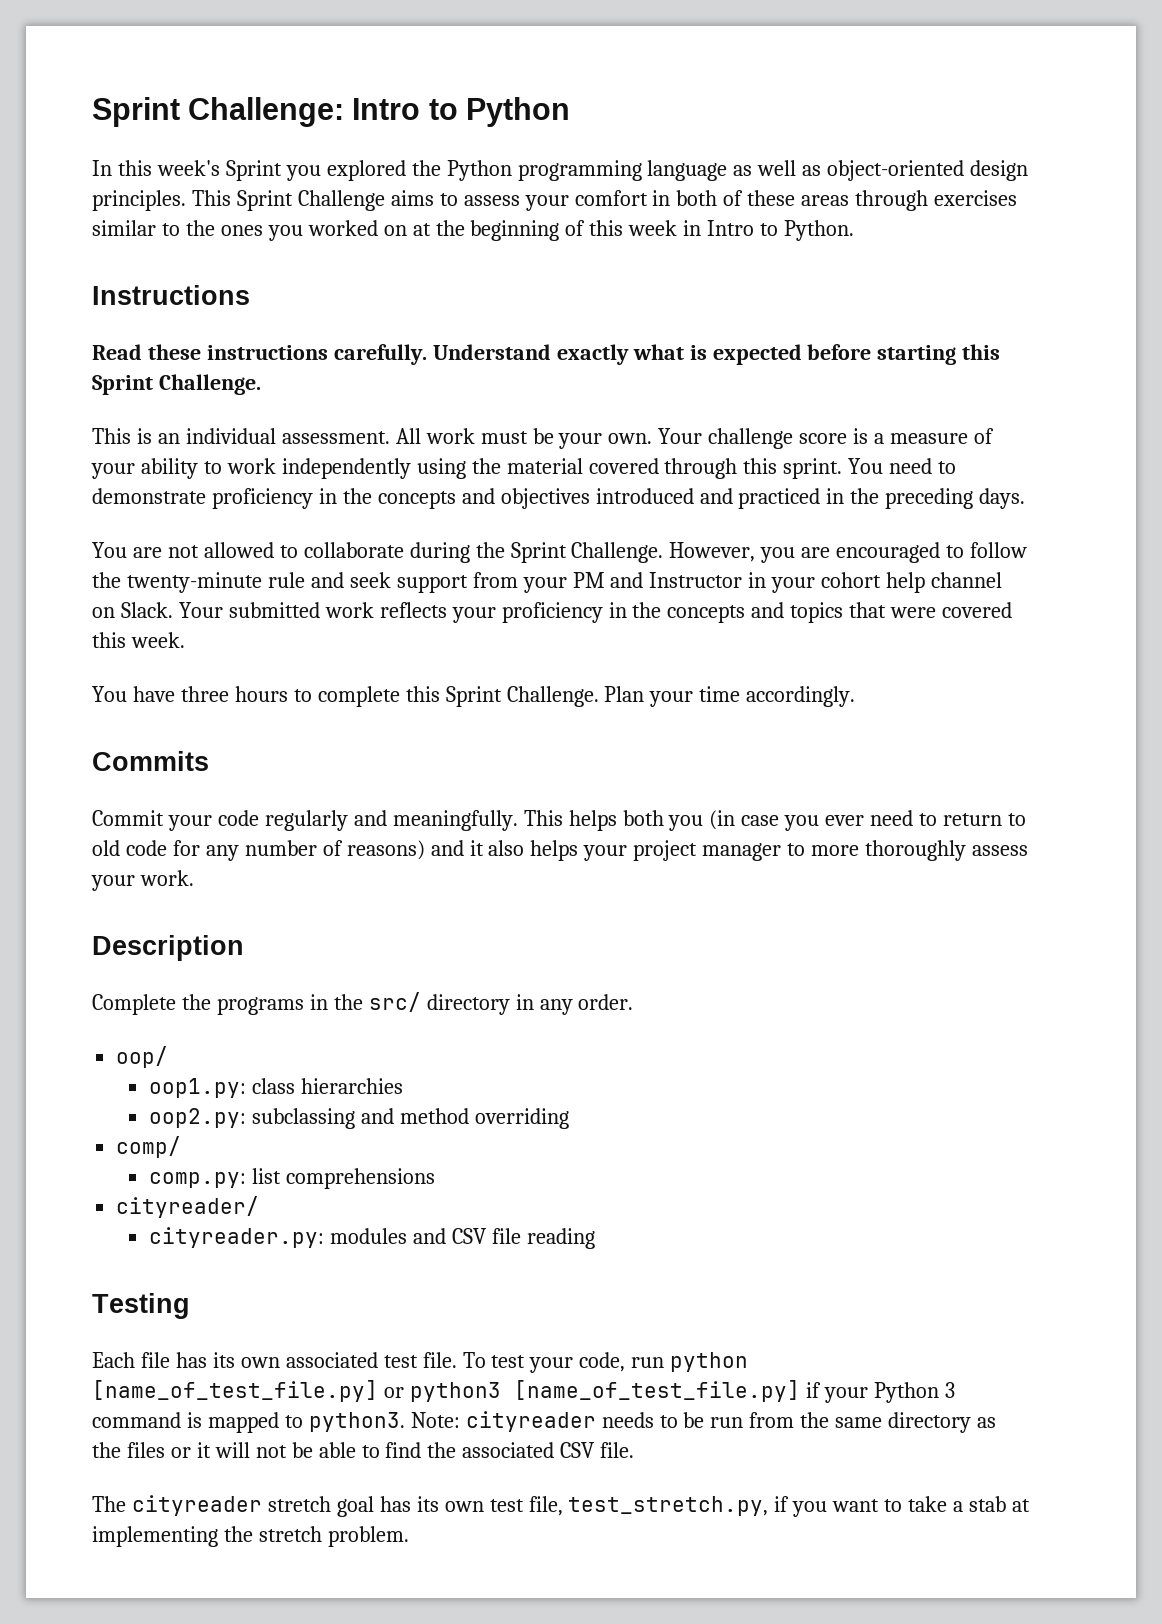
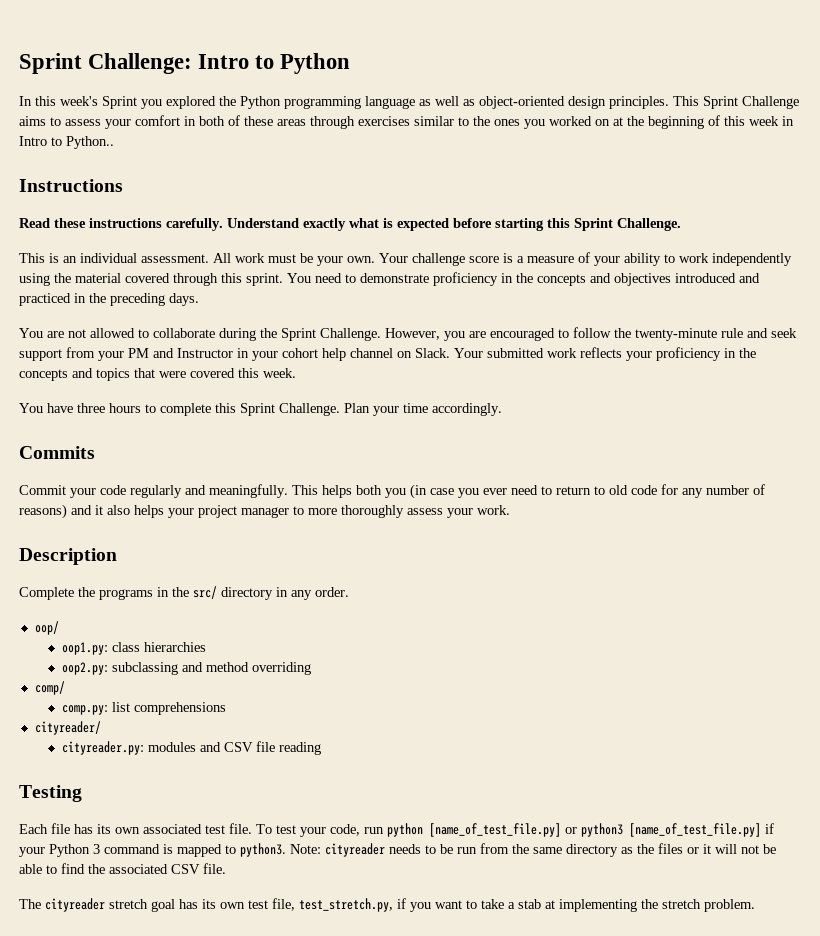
- This Sprint Challenge aims to assess your comfort in both of these areas through exercises similar to the ones you worked on at the beginning of this week in Intro to Python.
+ This Sprint Challenge aims to assess your comfort in both of these areas through exercises similar to the ones you worked on at the beginning of this week in Intro to Python..

